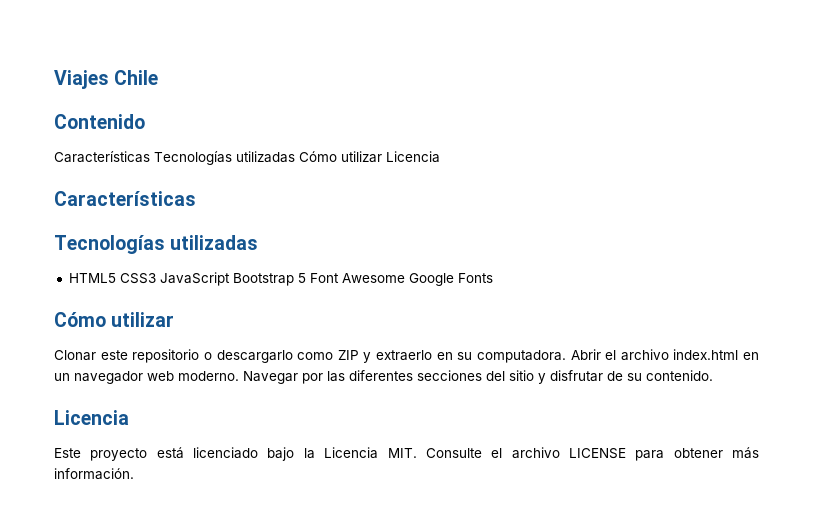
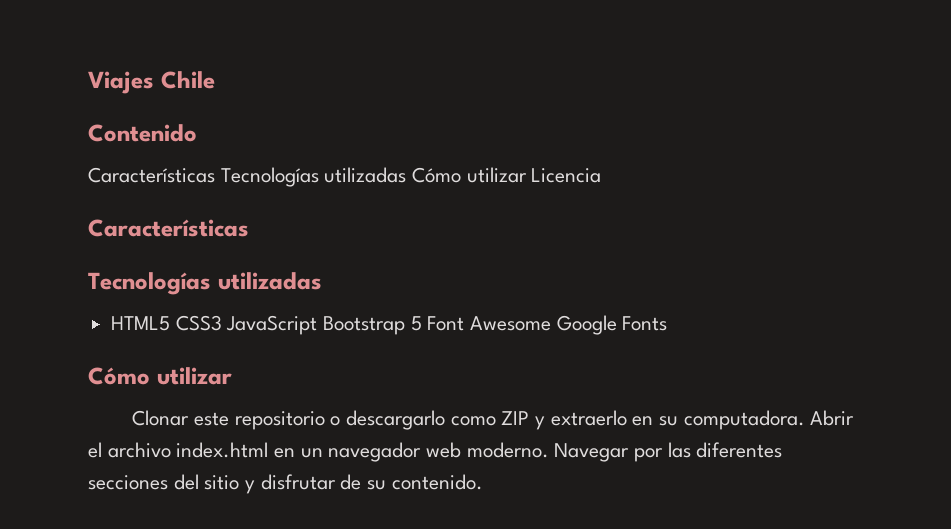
  Navegar por las diferentes secciones del sitio y disfrutar de su contenido.
- Licencia
- Este proyecto está licenciado bajo la Licencia MIT. Consulte el archivo LICENSE para obtener más información.

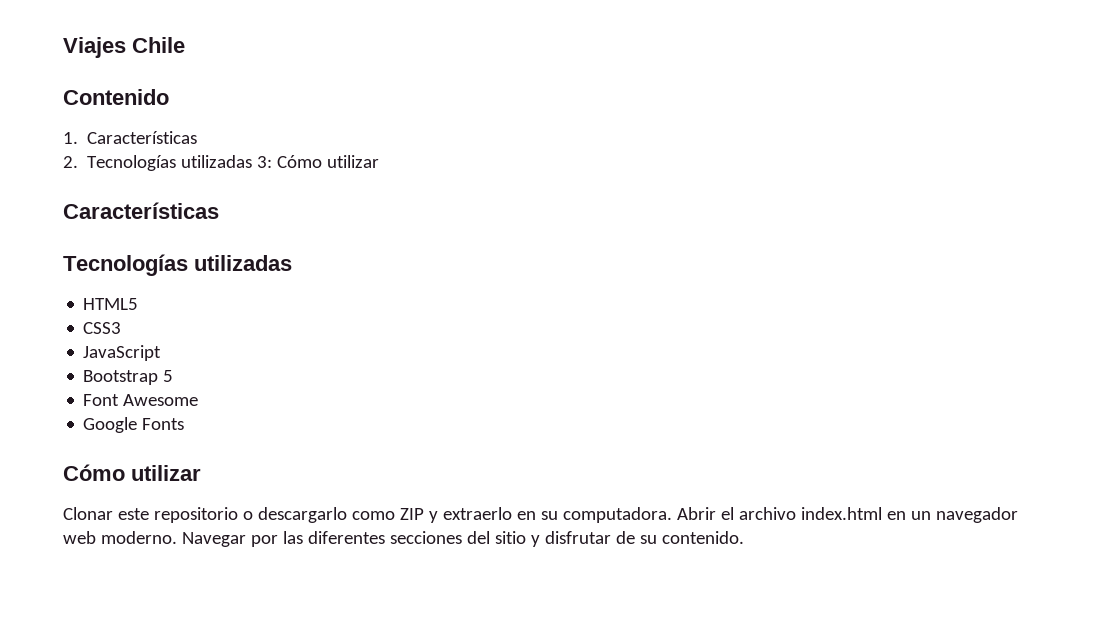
- Características Tecnologías utilizadas Cómo utilizar Licencia
+ 1. Características
+ 2. Tecnologías utilizadas 3: Cómo utilizar
- HTML5 CSS3 JavaScript Bootstrap 5 Font Awesome Google Fonts
+ HTML5
+ CSS3
+ JavaScript
+ Bootstrap 5
+ Font Awesome
+ Google Fonts

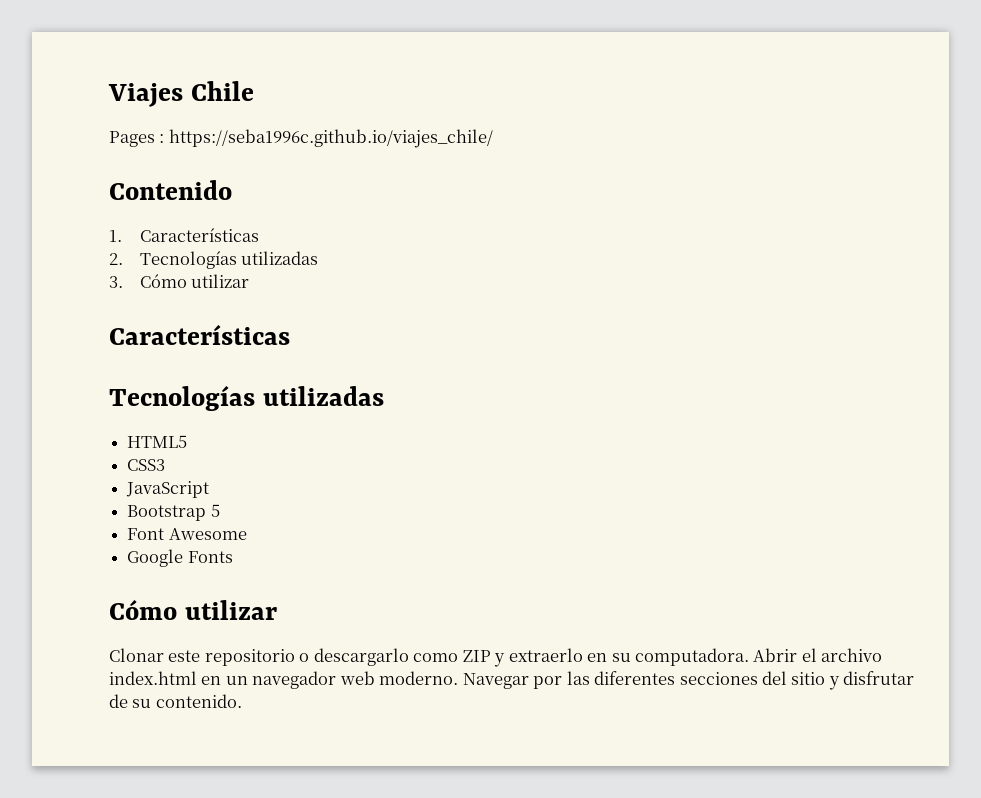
+ Pages : https://seba1996c.github.io/viajes_chile/
- 2. Tecnologías utilizadas 3: Cómo utilizar
+ 2. Tecnologías utilizadas
+ 3. Cómo utilizar

